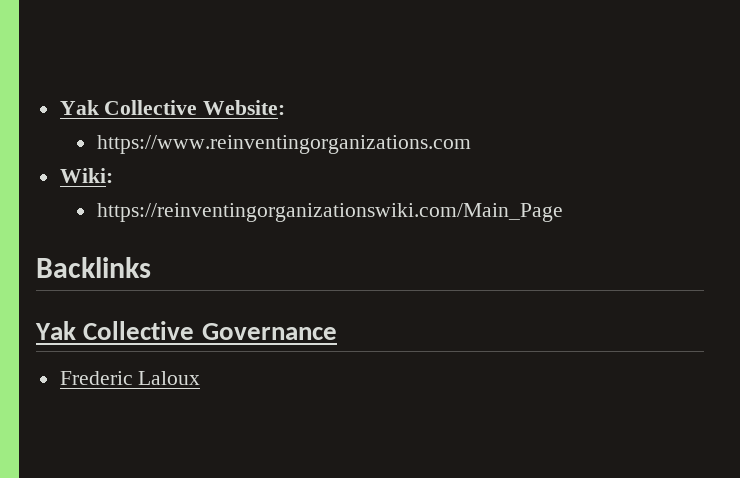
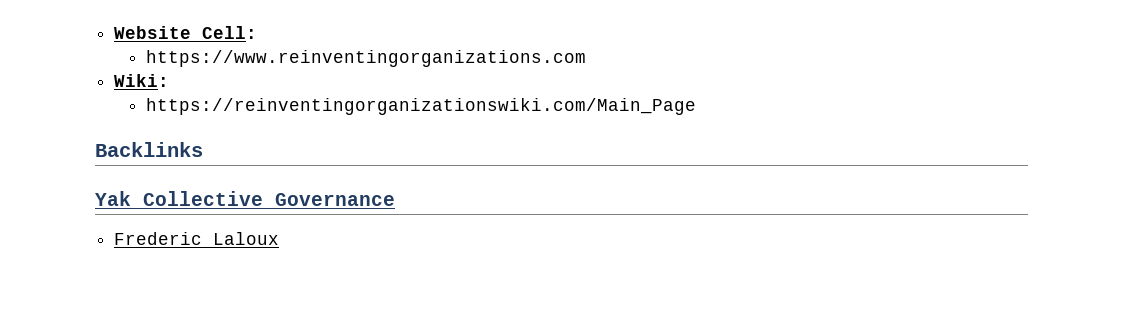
- Yak Collective Website:
+ Website Cell:

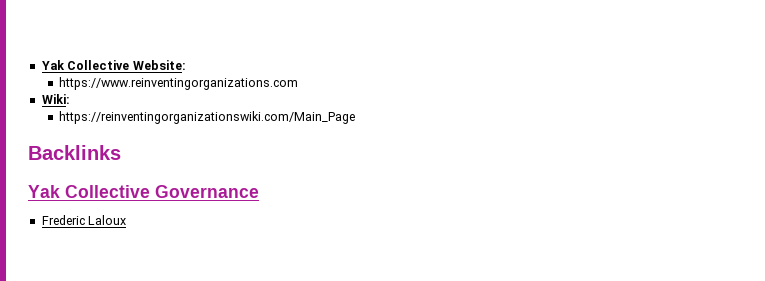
- Website Cell:
+ Yak Collective Website:

